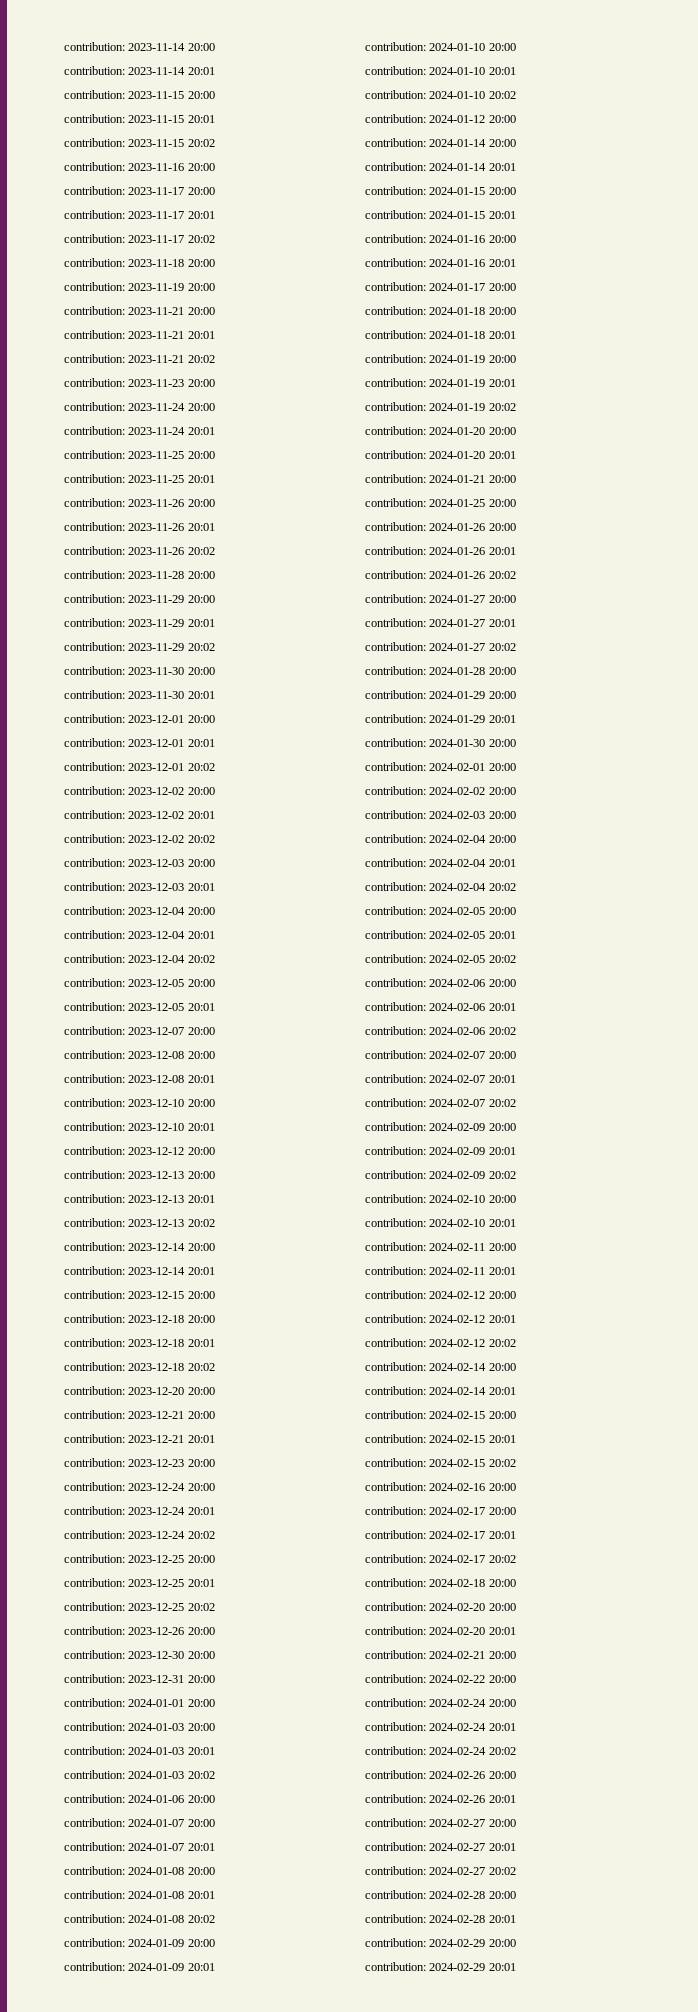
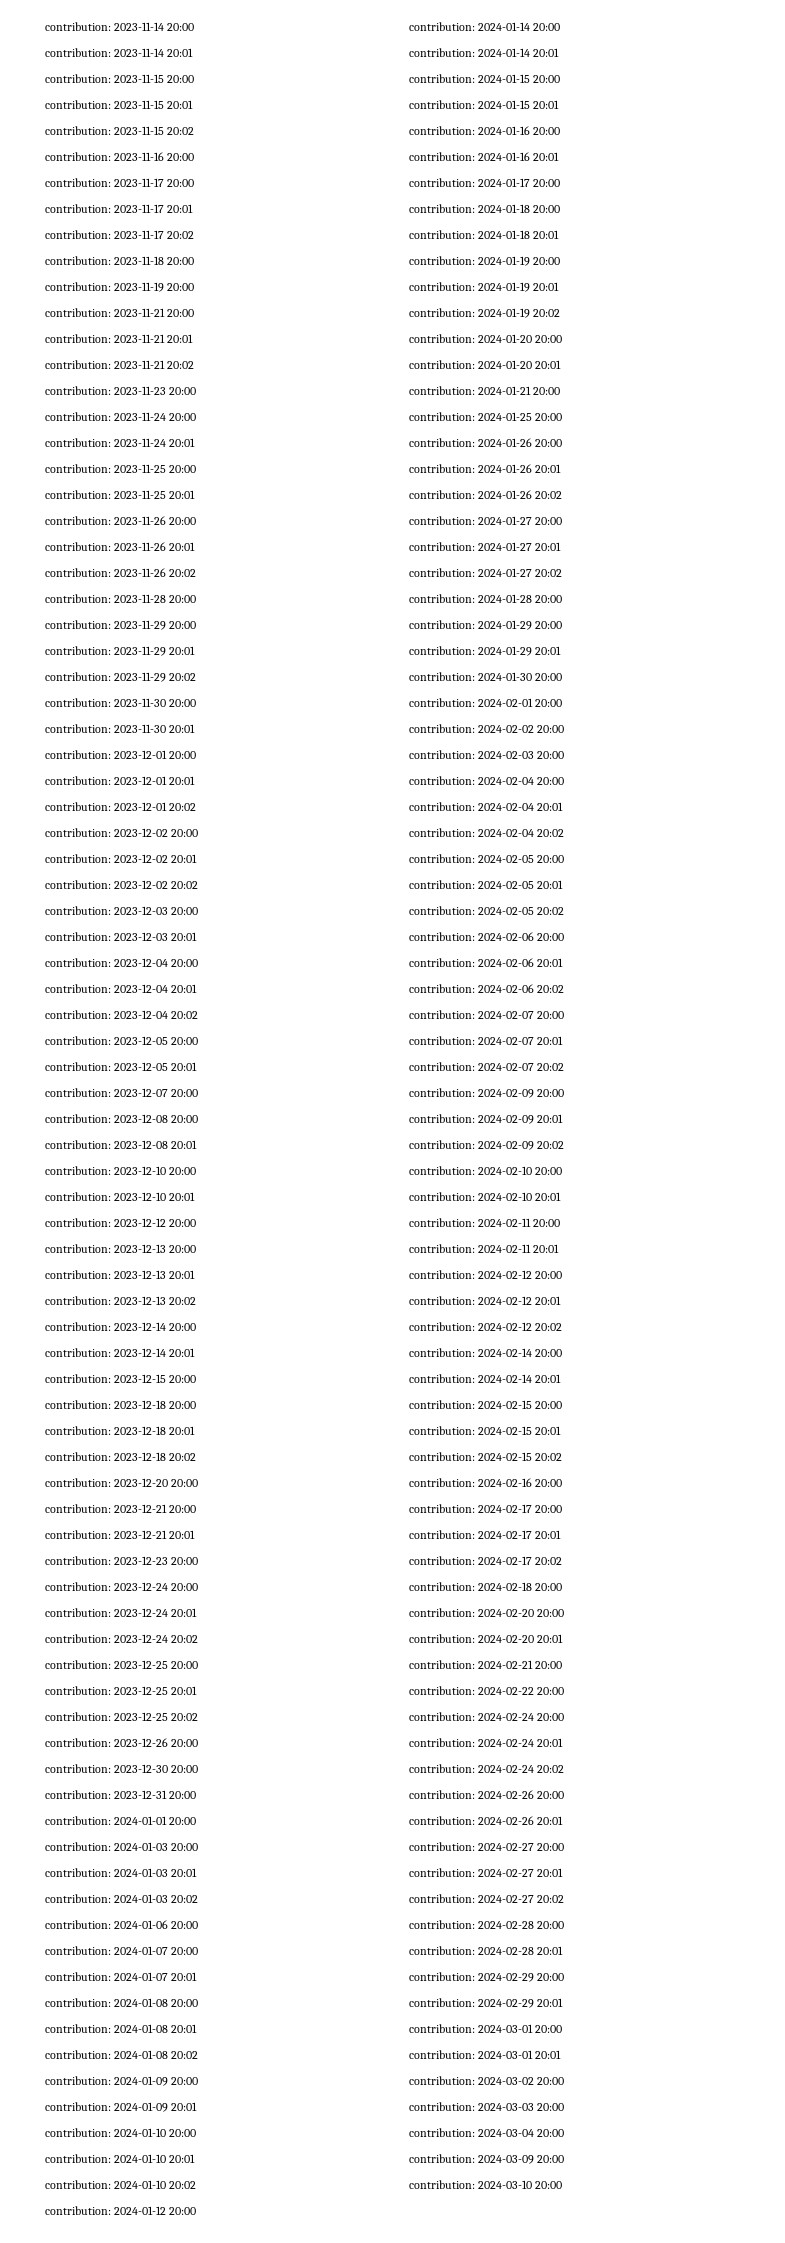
+ contribution: 2024-03-01 20:00
+ contribution: 2024-03-01 20:01
+ contribution: 2024-03-02 20:00
+ contribution: 2024-03-03 20:00
+ contribution: 2024-03-04 20:00
+ contribution: 2024-03-09 20:00
+ contribution: 2024-03-10 20:00

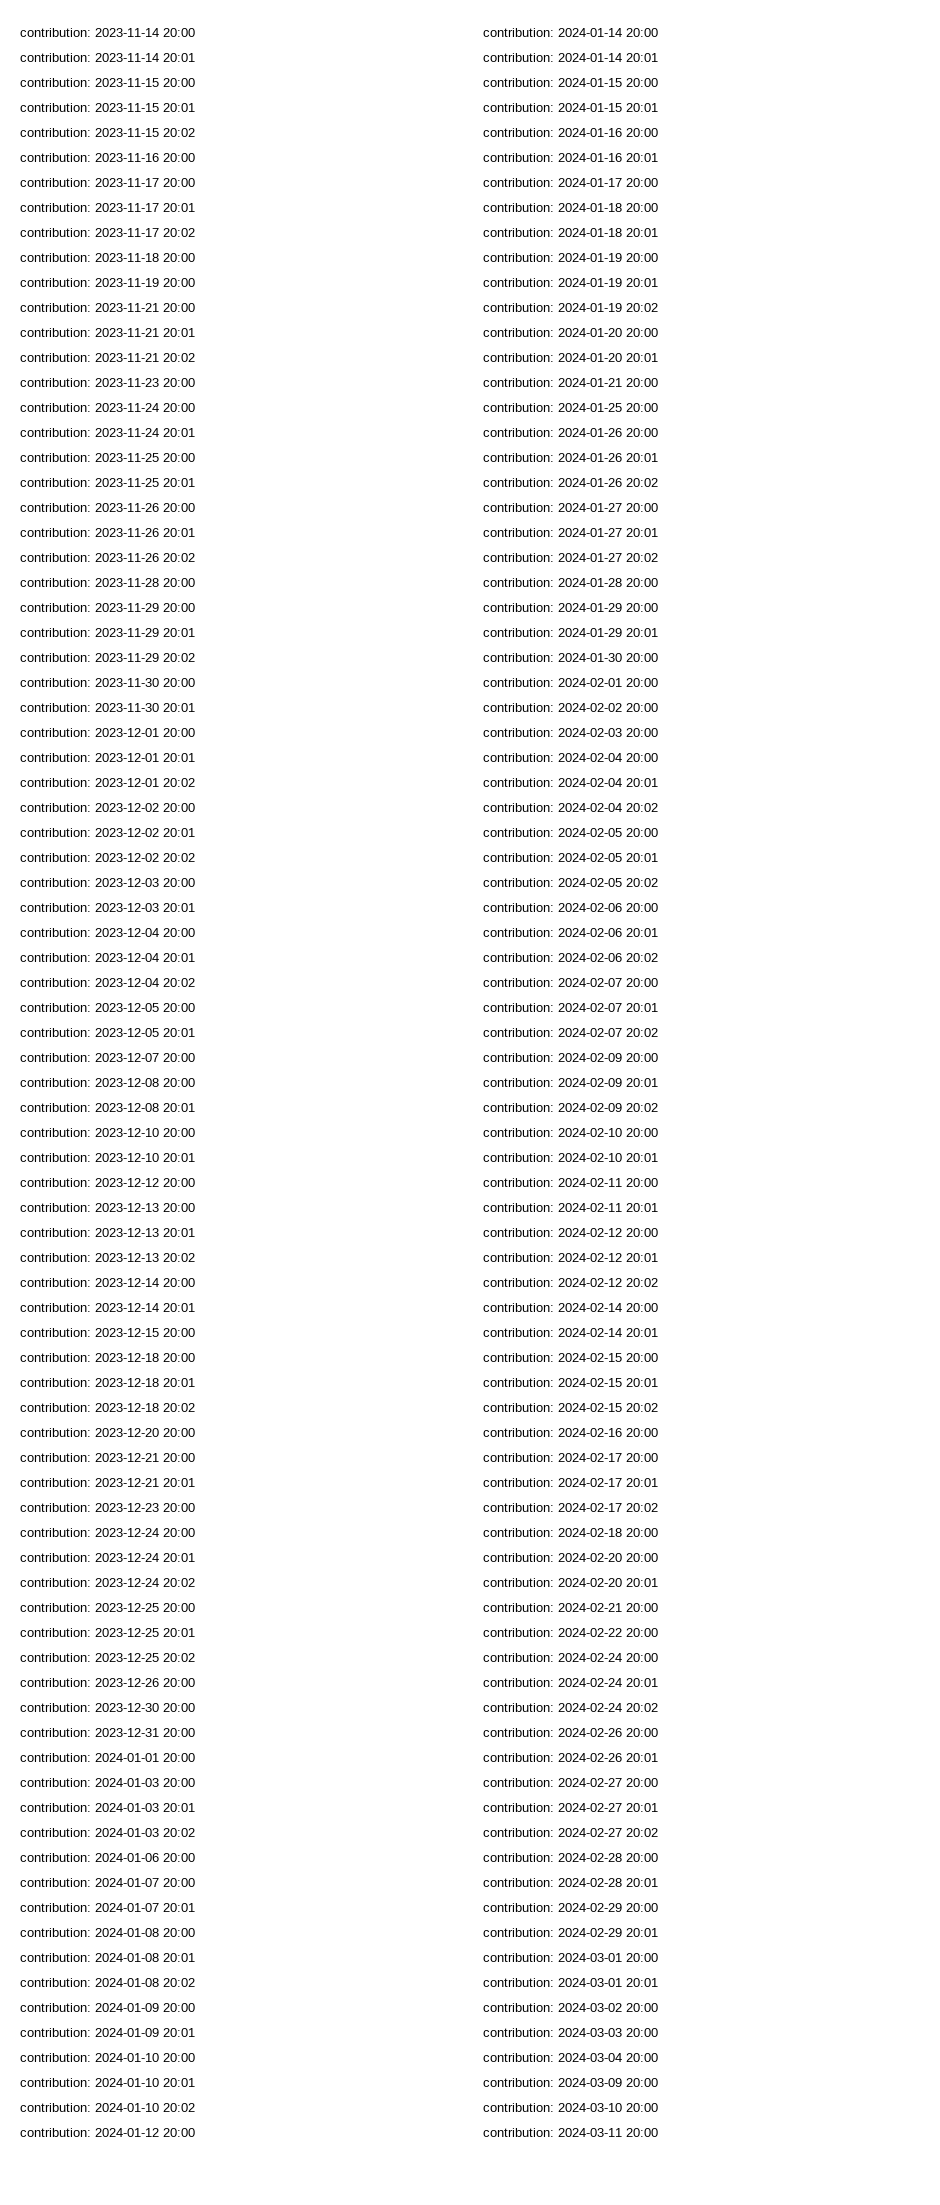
+ contribution: 2024-03-11 20:00

